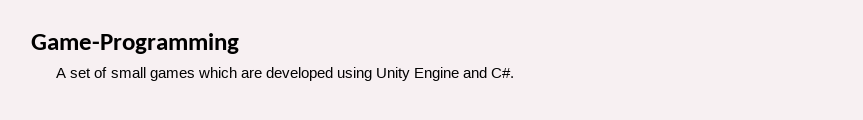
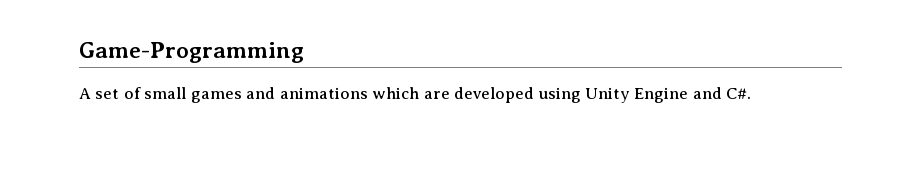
- A set of small games which are developed using Unity Engine and C#.
+ A set of small games and animations which are developed using Unity Engine and C#.

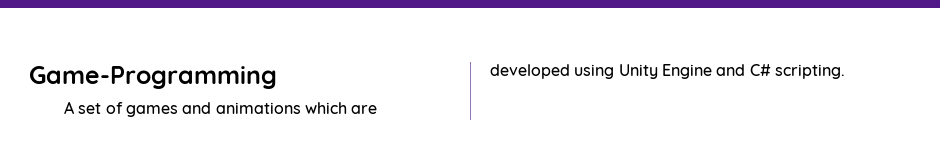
- A set of small games and animations which are developed using Unity Engine and C#.
+ A set of games and animations which are developed using Unity Engine and C# scripting.

